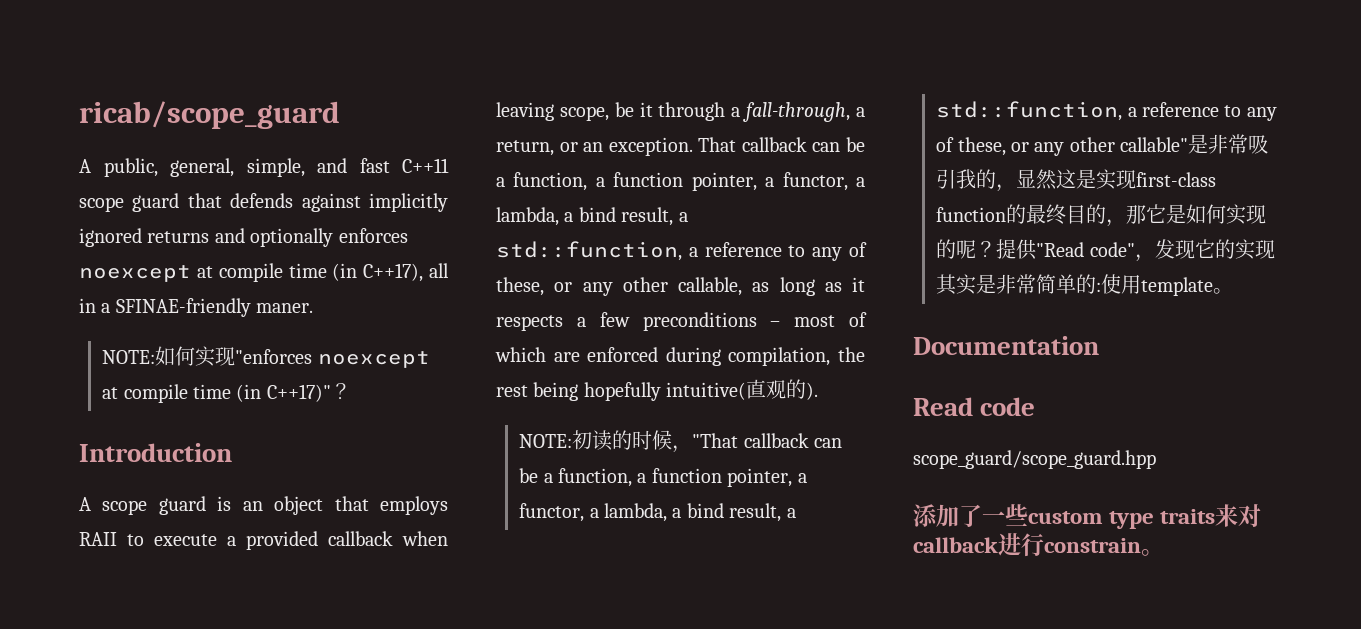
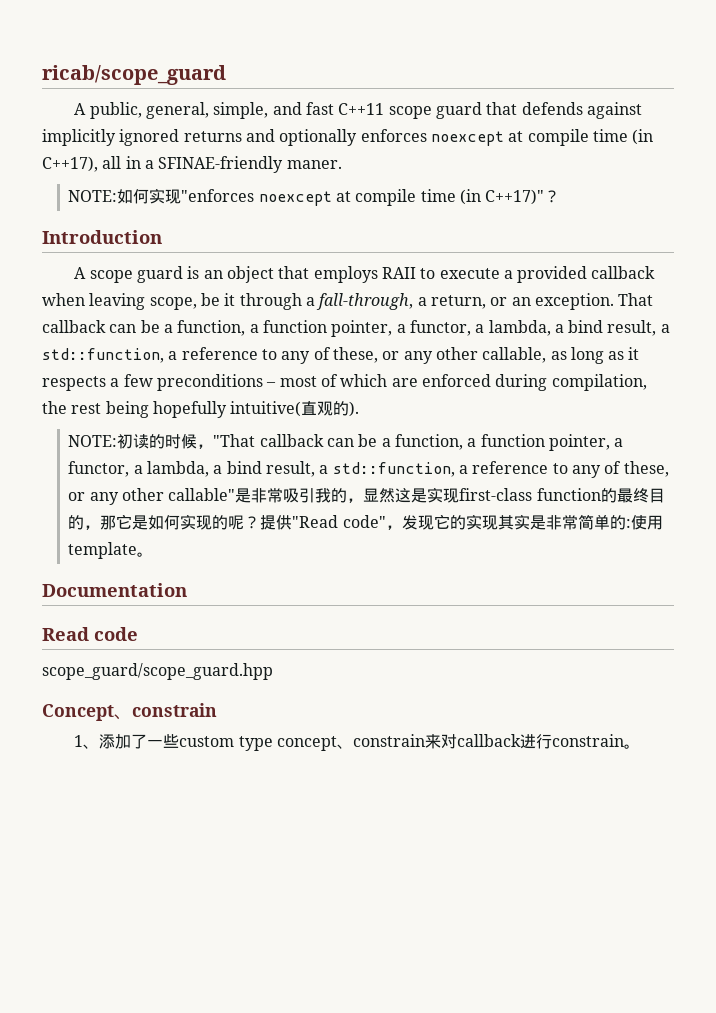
- 添加了一些custom type traits来对callback进行constrain。
+ Concept、constrain
+ 1、添加了一些custom type concept、constrain来对callback进行constrain。

